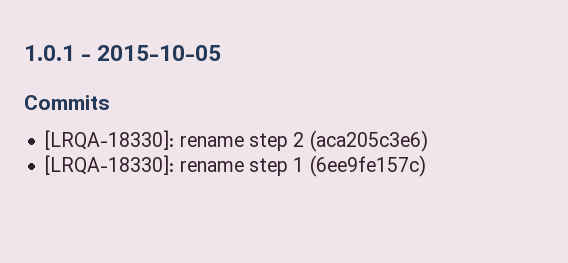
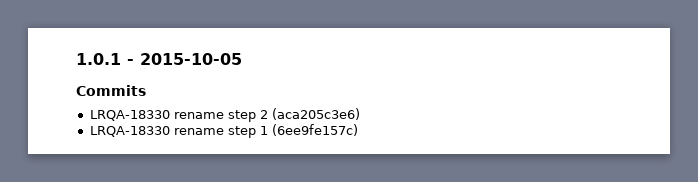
- [LRQA-18330]: rename step 2 (aca205c3e6)
+ LRQA-18330 rename step 2 (aca205c3e6)
- [LRQA-18330]: rename step 1 (6ee9fe157c)
+ LRQA-18330 rename step 1 (6ee9fe157c)

